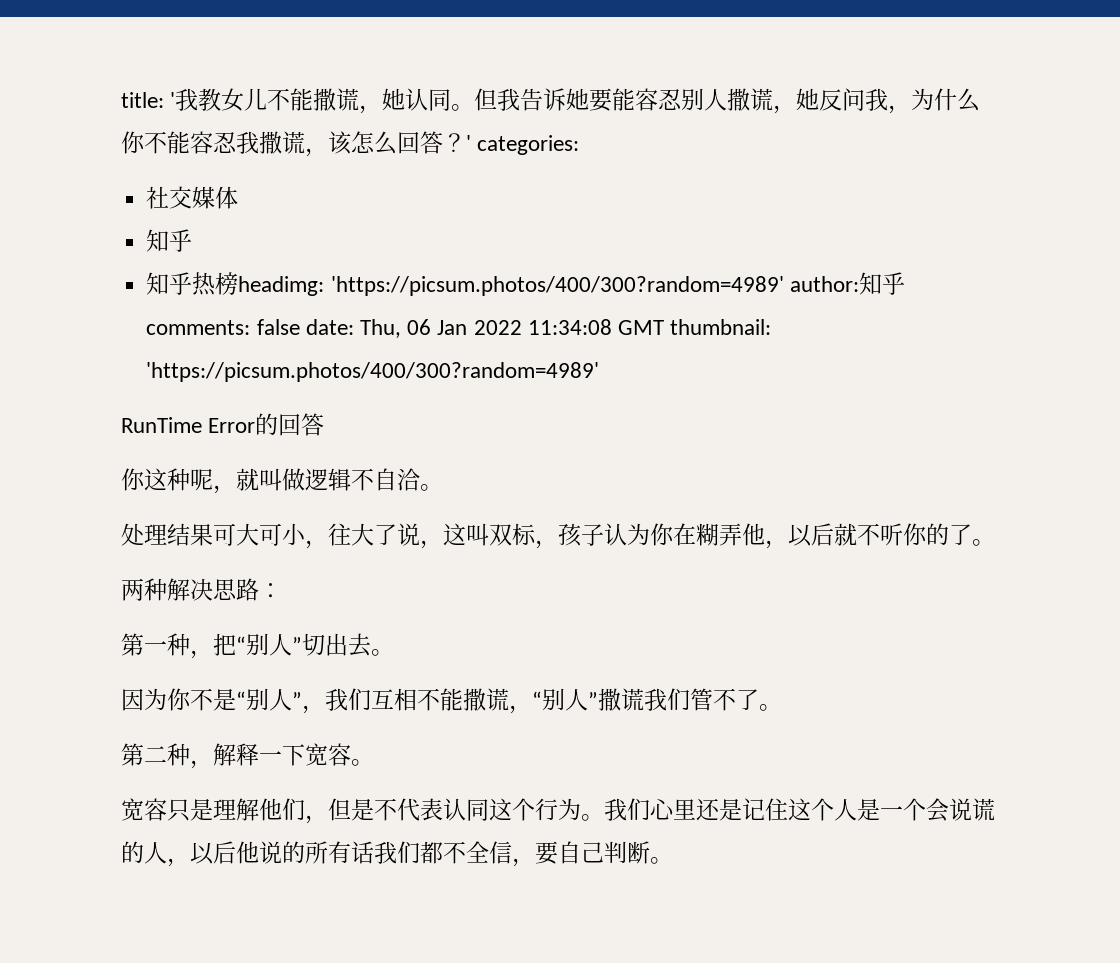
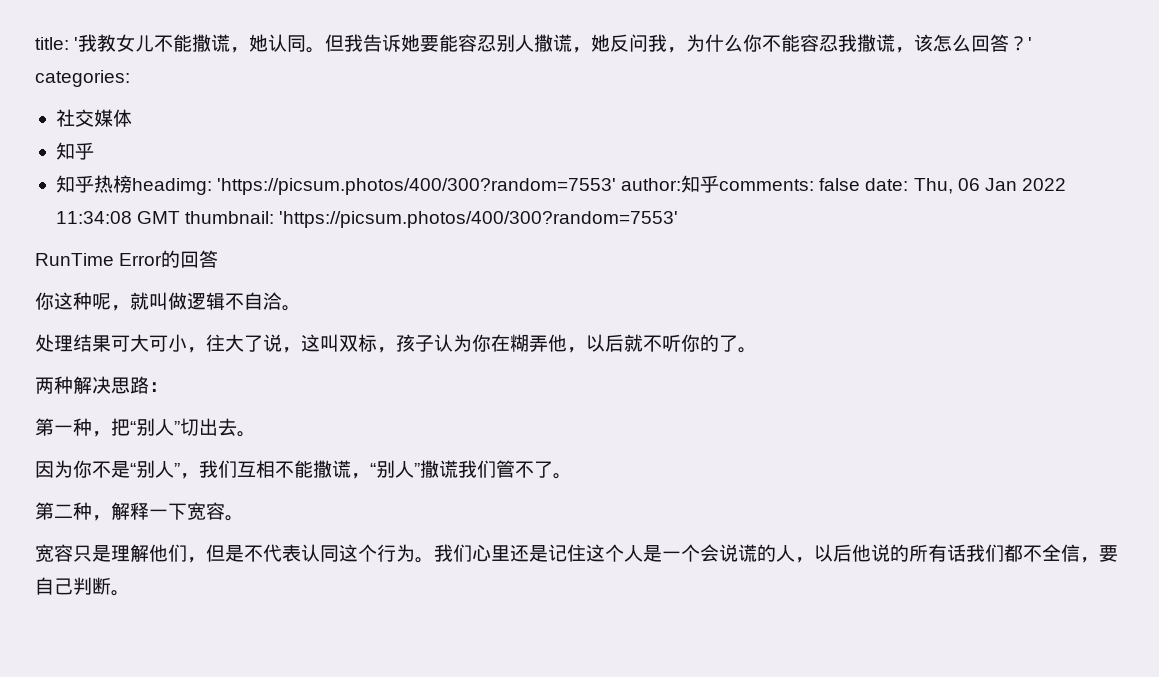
- 知乎热榜headimg: 'https://picsum.photos/400/300?random=4989' author:知乎comments: false date: Thu, 06 Jan 2022 11:34:08 GMT thumbnail: 'https://picsum.photos/400/300?random=4989'
+ 知乎热榜headimg: 'https://picsum.photos/400/300?random=7553' author:知乎comments: false date: Thu, 06 Jan 2022 11:34:08 GMT thumbnail: 'https://picsum.photos/400/300?random=7553'

